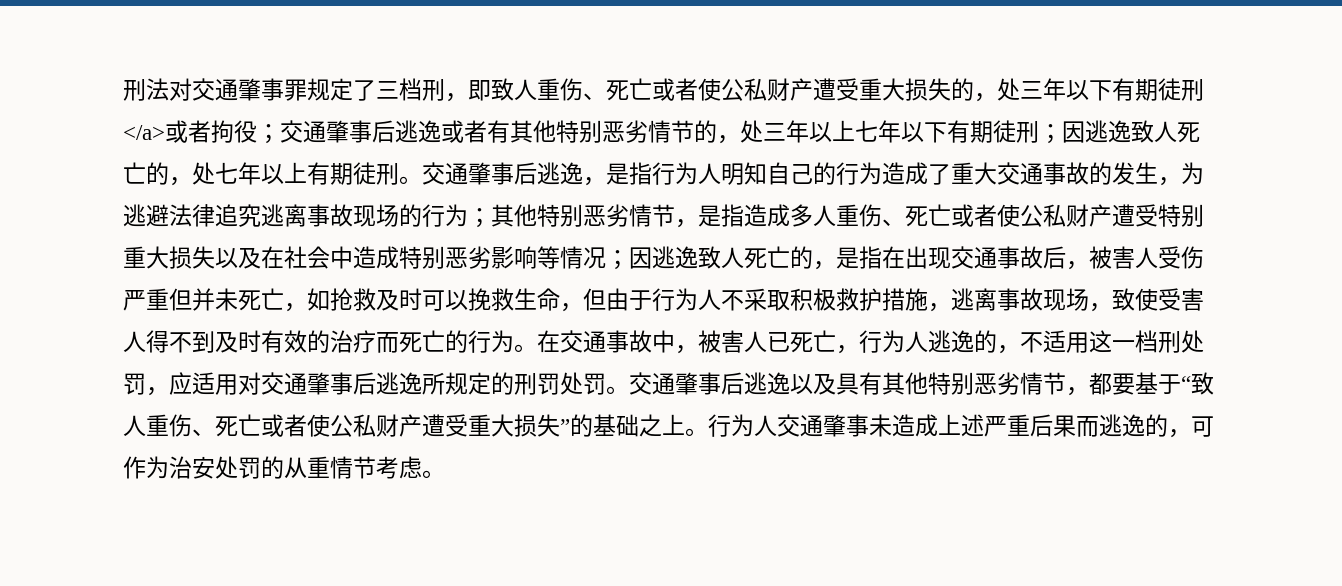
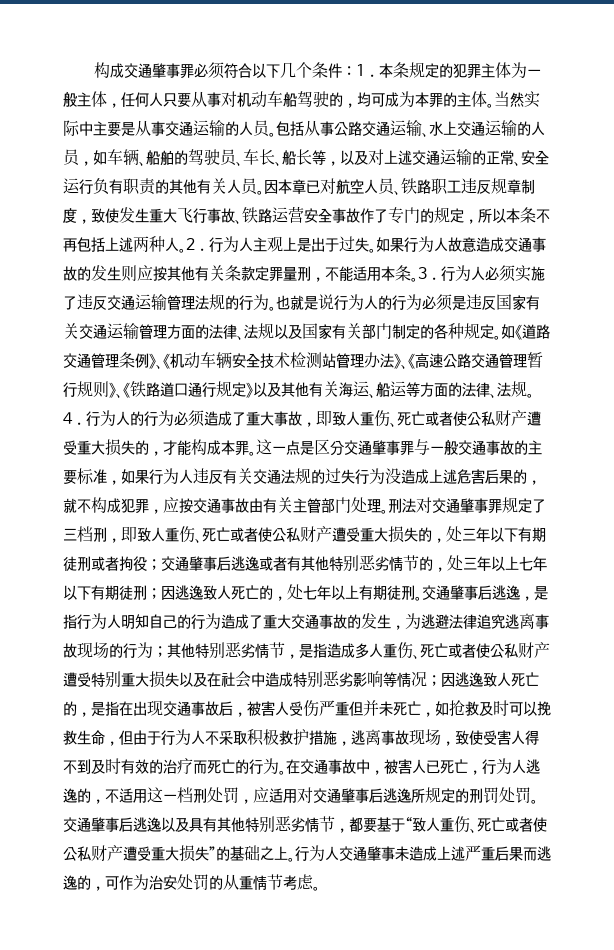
+ 构成交通肇事罪必须符合以下几个条件：1．本条规定的犯罪主体为一般主体，任何人只要从事对机动车船驾驶的，均可成为本罪的主体。当然实际中主要是从事交通运输的人员。包括从事公路交通运输、水上交通运输的人员，如车辆、船舶的驾驶员、车长、船长等，以及对上述交通运输的正常、安全运行负有职责的其他有关人员。因本章已对航空人员、铁路职工违反规章制度，致使发生重大飞行事故、铁路运营安全事故作了专门的规定，所以本条不再包括上述两种人。2．行为人主观上是出于过失。如果行为人故意造成交通事故的发生则应按其他有关条款定罪量刑，不能适用本条。3．行为人必须实施了违反交通运输管理法规的行为。也就是说行为人的行为必须是违反国家有关交通运输管理方面的法律、法规以及国家有关部门制定的各种规定。如《道路交通管理条例》、《机动车辆安全技术检测站管理办法》、《高速公路交通管理暂行规则》、《铁路道口通行规定》以及其他有关海运、船运等方面的法律、法规。4．行为人的行为必须造成了重大事故，即致人重伤、死亡或者使公私财产遭受重大损失的，才能构成本罪。这一点是区分交通肇事罪与一般交通事故的主要标准，如果行为人违反有关交通法规的过失行为没造成上述危害后果的，就不构成犯罪，应按交通事故由有关主管部门处理。
- 刑法对交通肇事罪规定了三档刑，即致人重伤、死亡或者使公私财产遭受重大损失的，处三年以下有期徒刑</a>或者拘役；交通肇事后逃逸或者有其他特别恶劣情节的，处三年以上七年以下有期徒刑；因逃逸致人死亡的，处七年以上有期徒刑。
+ 刑法对交通肇事罪规定了三档刑，即致人重伤、死亡或者使公私财产遭受重大损失的，处三年以下有期徒刑或者拘役；交通肇事后逃逸或者有其他特别恶劣情节的，处三年以上七年以下有期徒刑；因逃逸致人死亡的，处七年以上有期徒刑。

